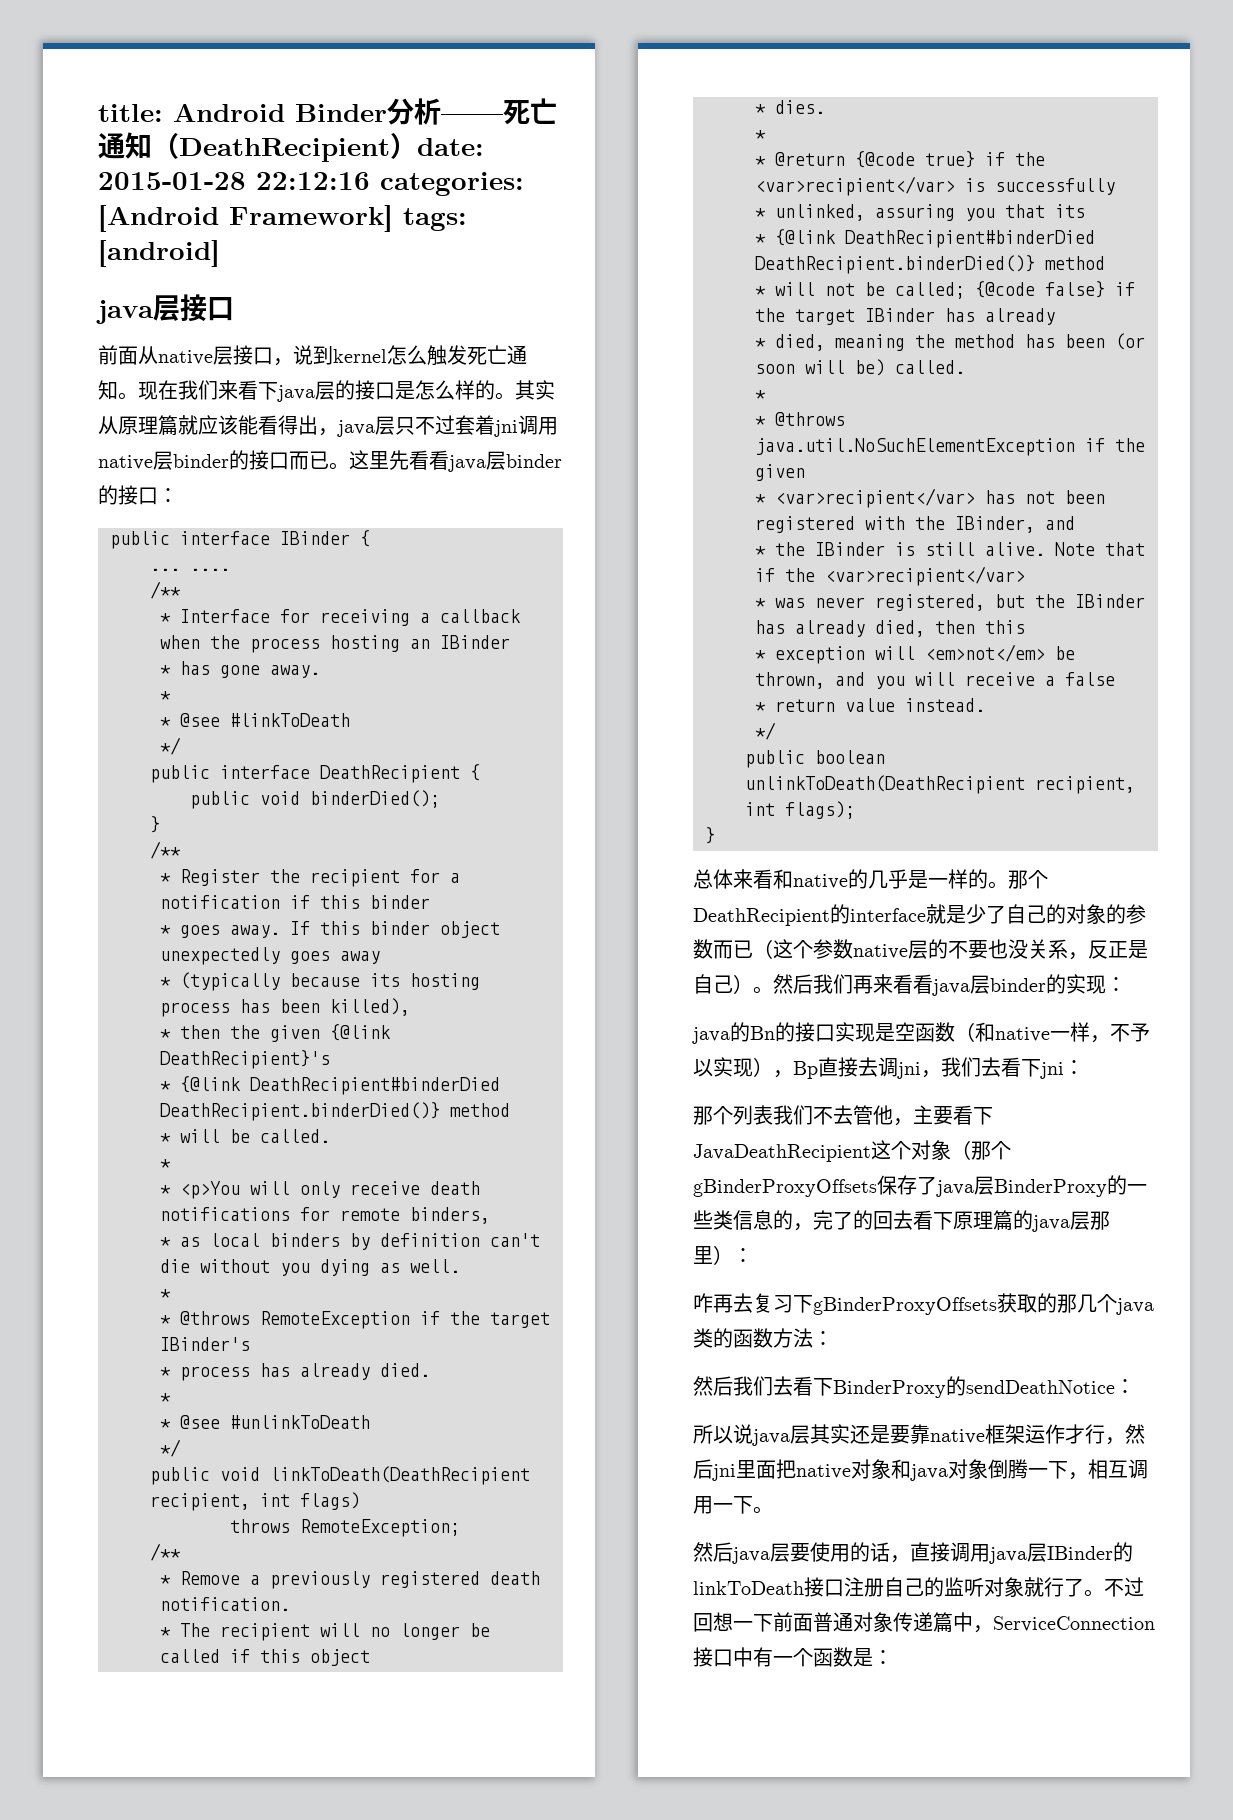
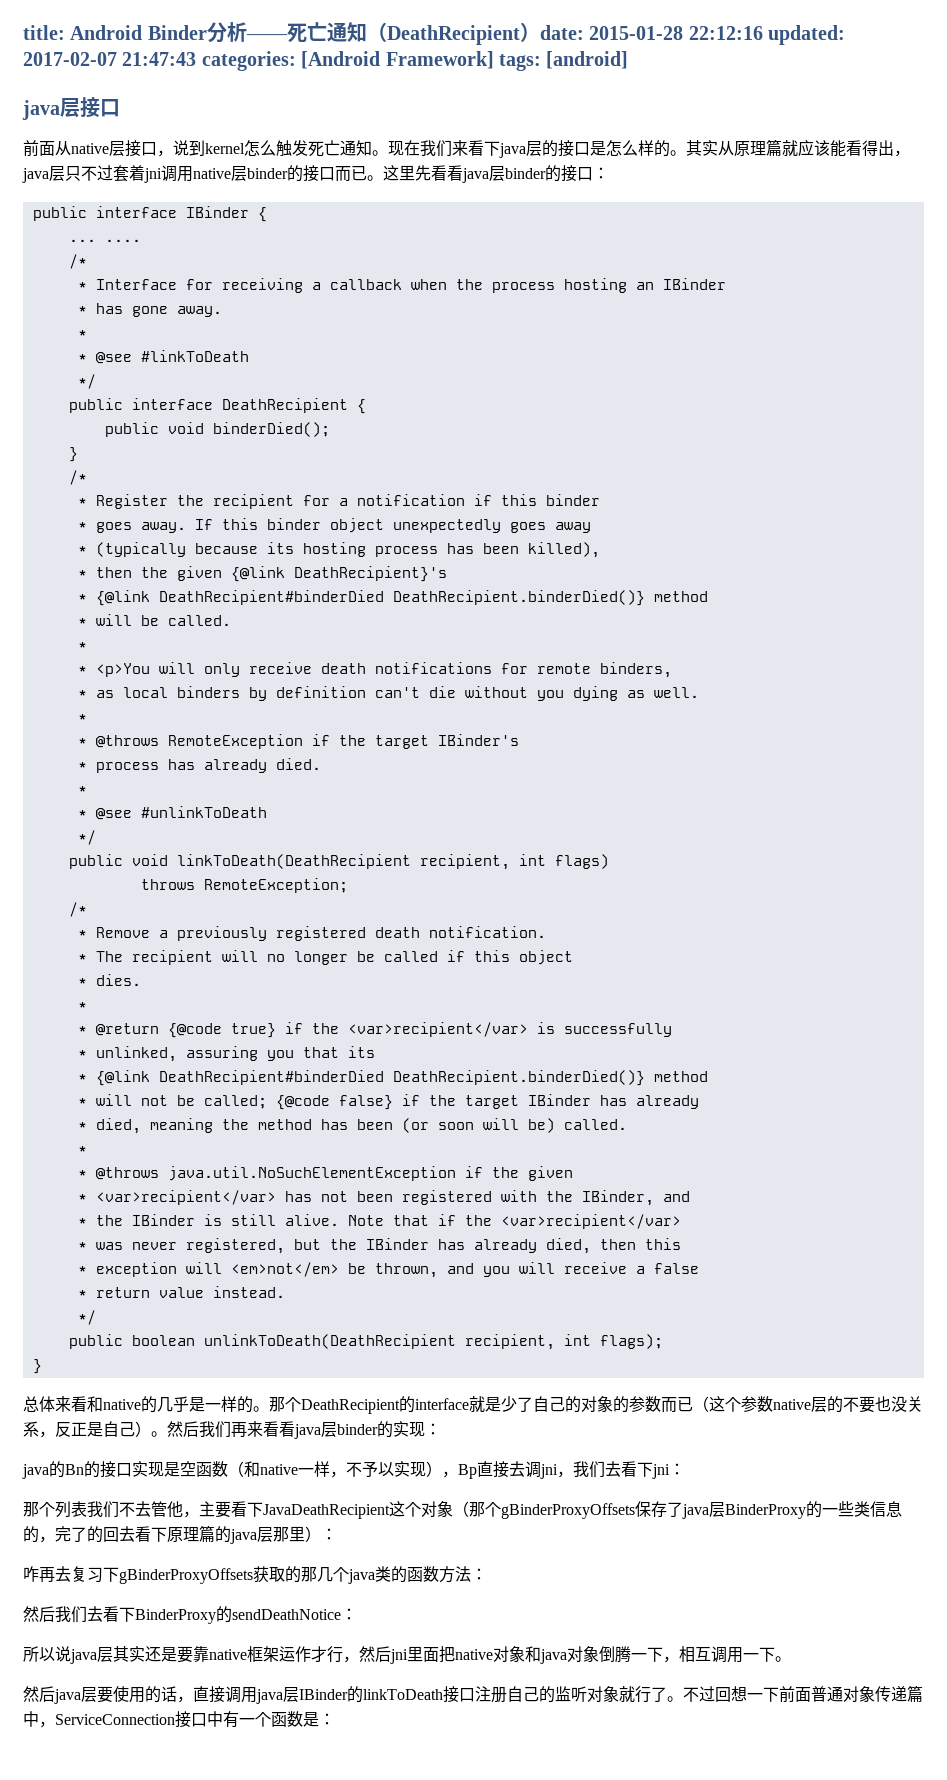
- title: Android Binder分析——死亡通知（DeathRecipient）date: 2015-01-28 22:12:16 categories: [Android Framework] tags: [android]
+ title: Android Binder分析——死亡通知（DeathRecipient）date: 2015-01-28 22:12:16 updated: 2017-02-07 21:47:43 categories: [Android Framework] tags: [android]
  ... ....
- /**
+ /*
  public void binderDied();
  }
- /**
+ /*
  throws RemoteException;
- /**
+ /*

